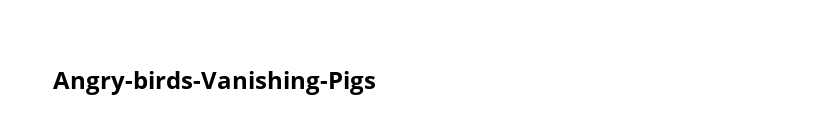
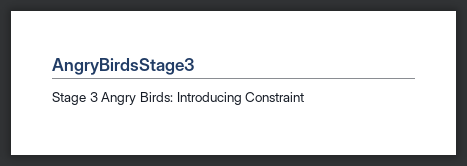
- Angry-birds-Vanishing-Pigs
+ AngryBirdsStage3
+ Stage 3 Angry Birds: Introducing Constraint

